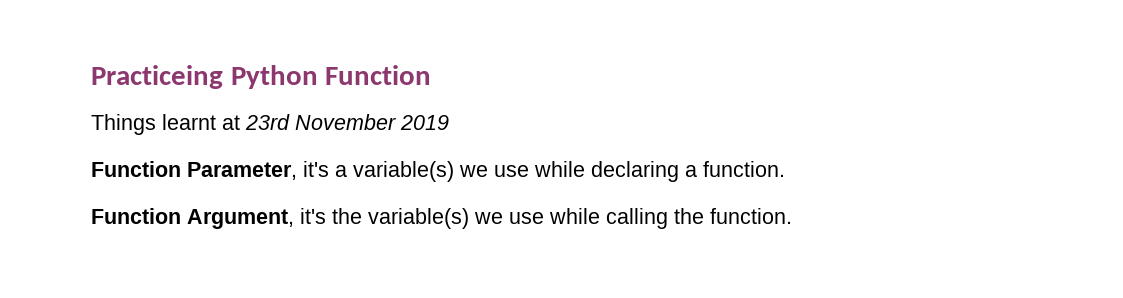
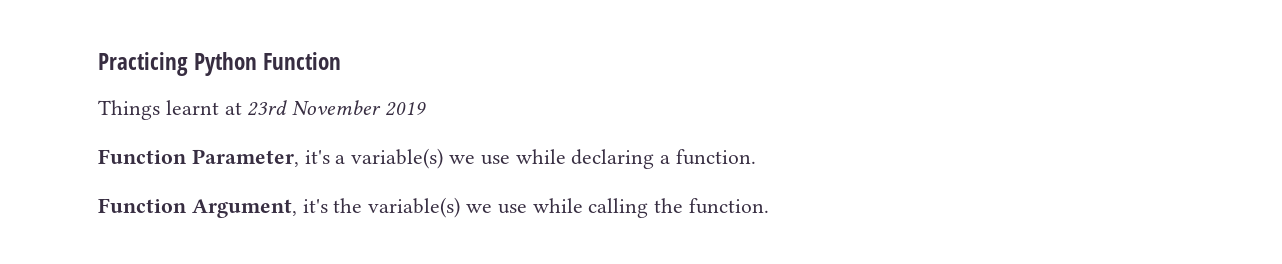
- Practiceing Python Function
+ Practicing Python Function

